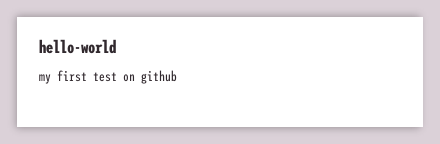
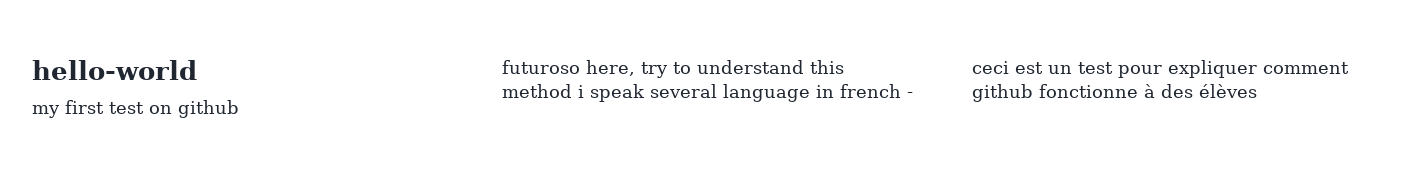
+ futuroso here, try to understand this method i speak several language in french - ceci est un test pour expliquer comment github fonctionne à des élèves

